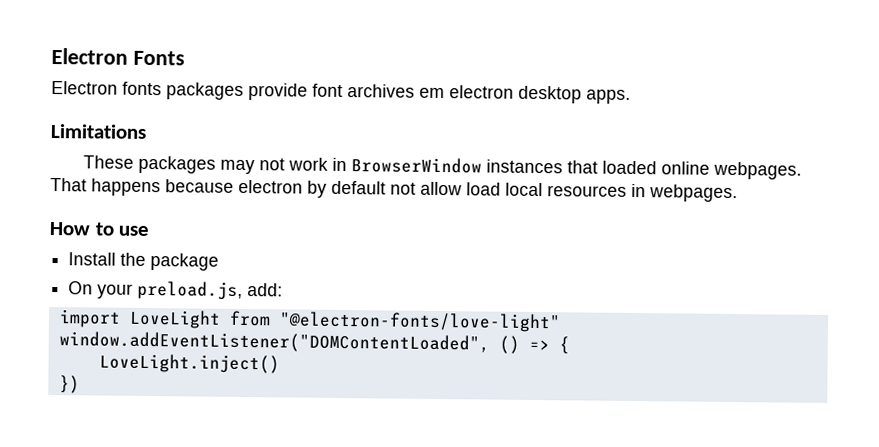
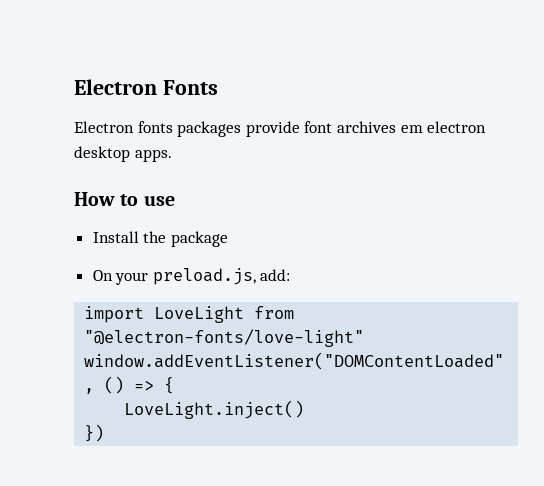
- Limitations
- These packages may not work in BrowserWindow instances that loaded online webpages. That happens because electron by default not allow load local resources in webpages.

